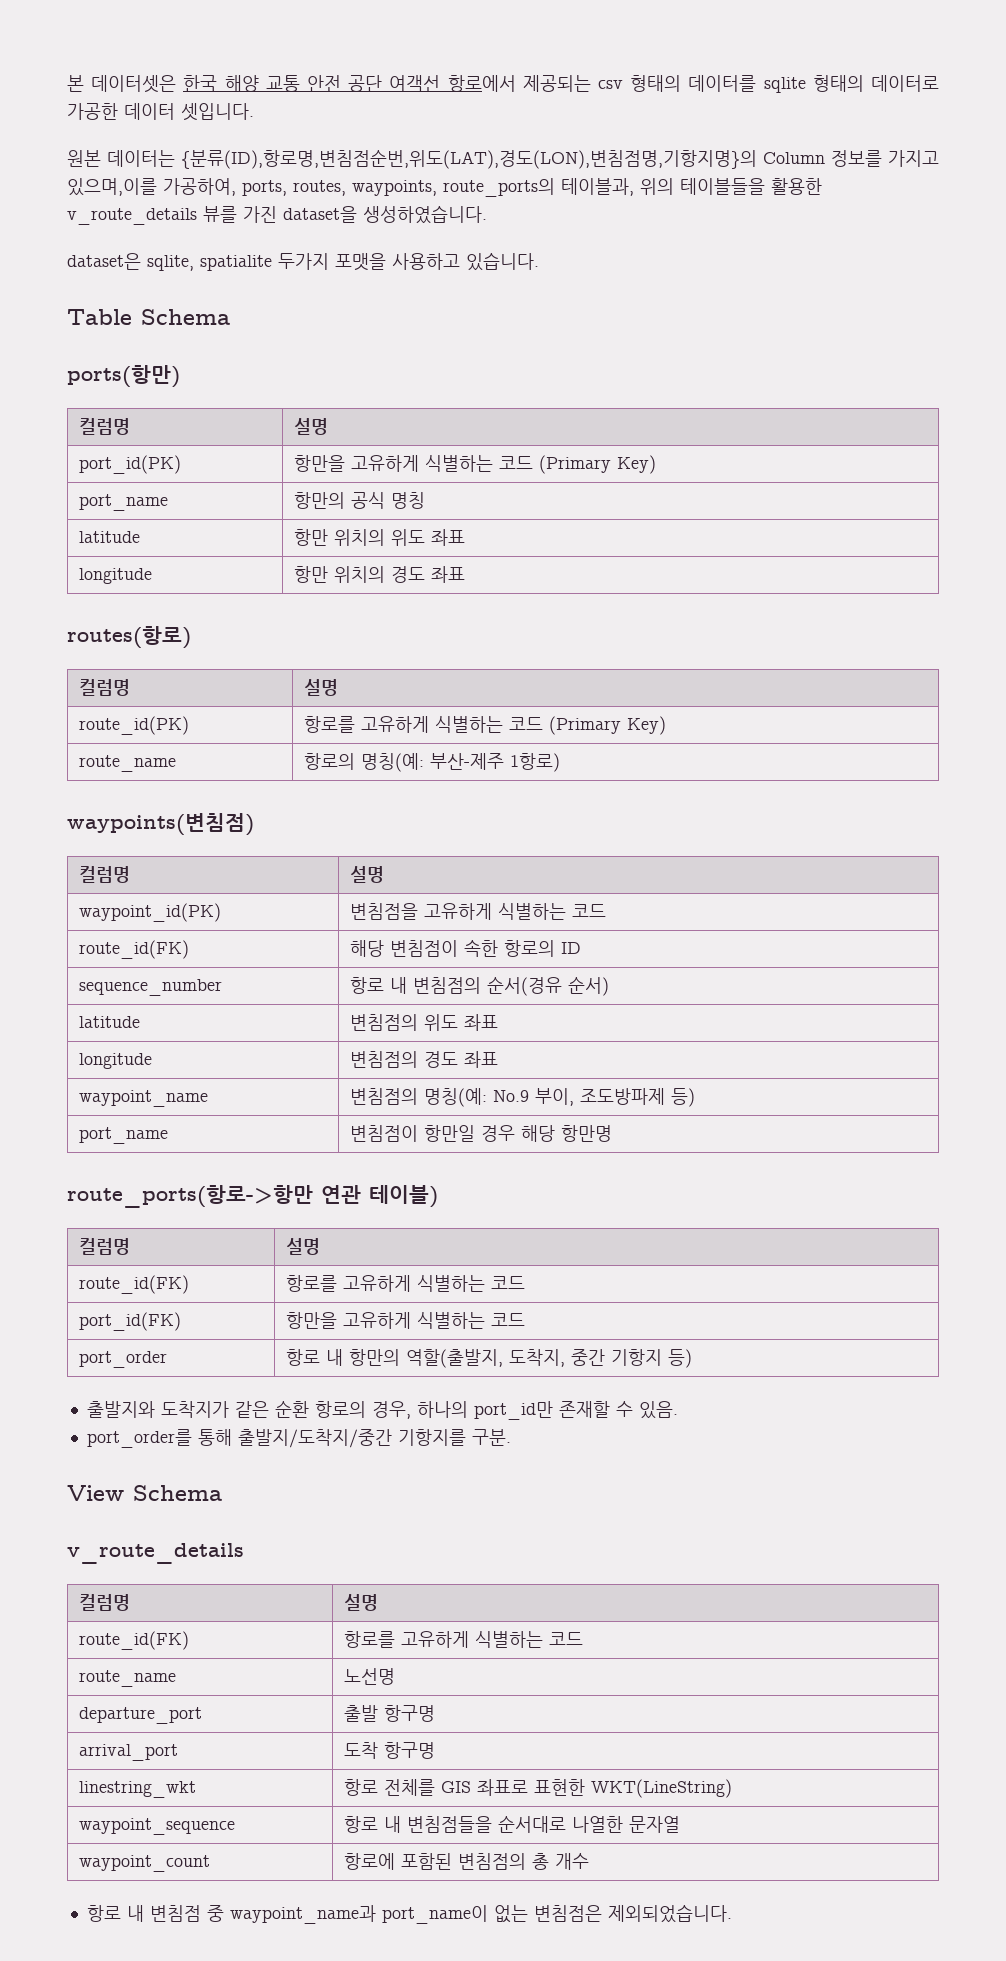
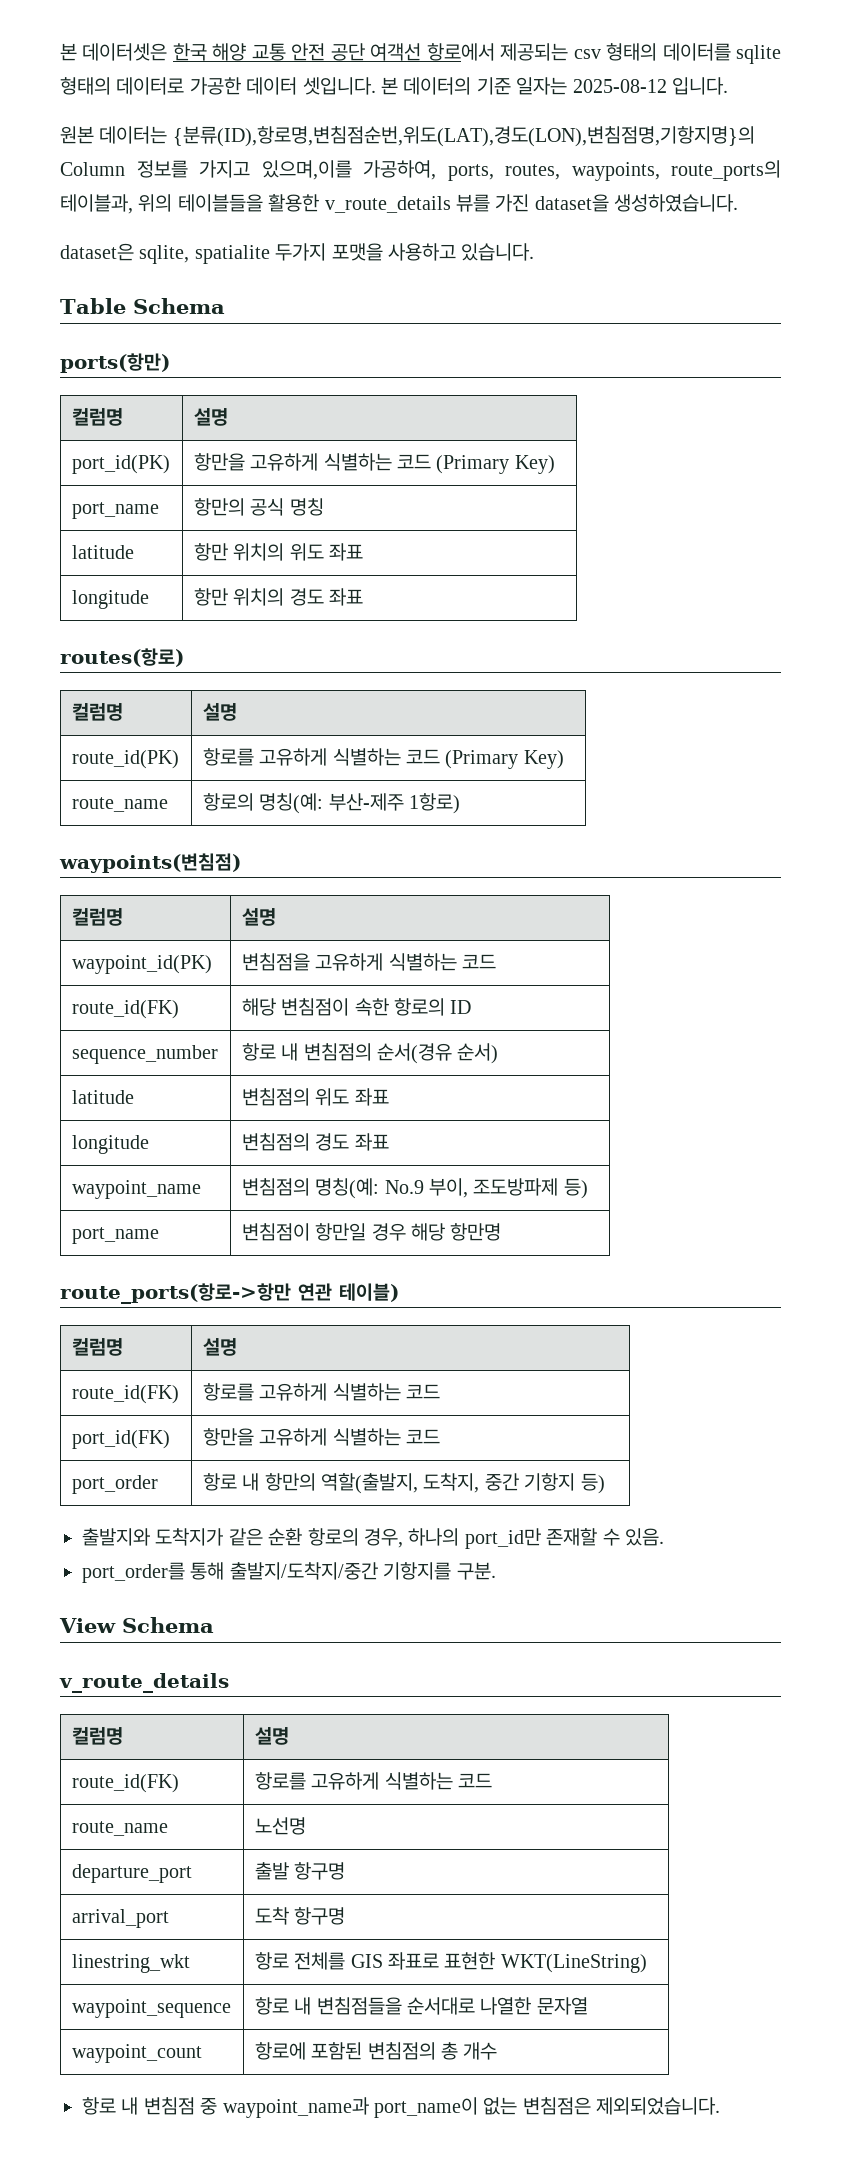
+ 본 데이터의 기준 일자는 2025-08-12 입니다.

